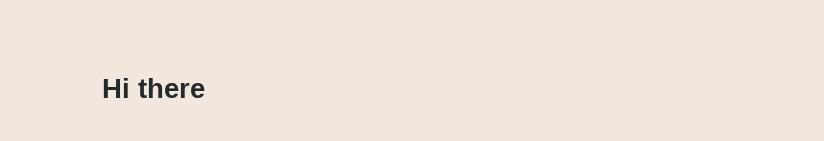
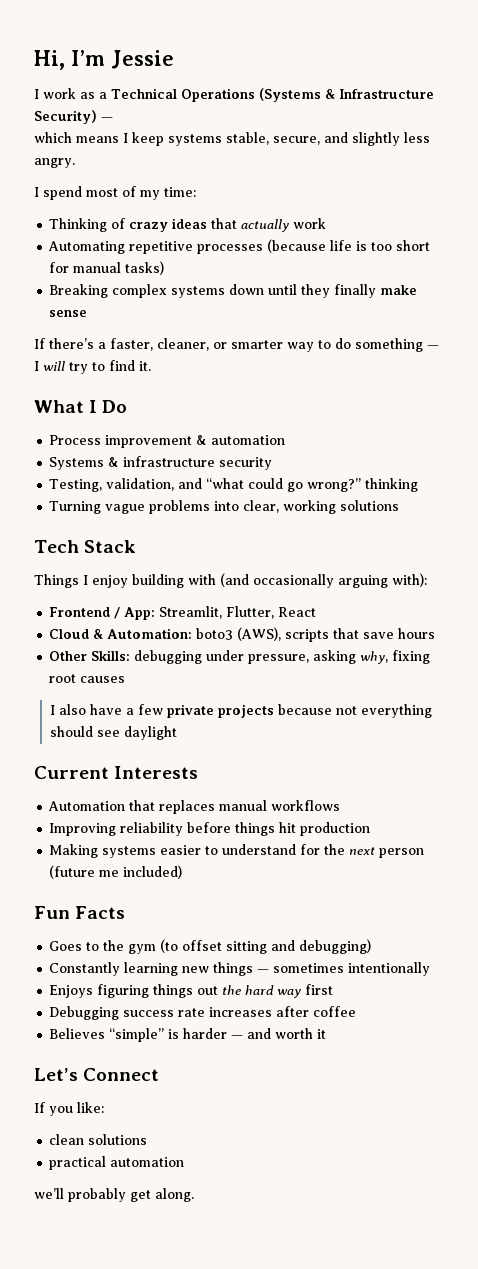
- Hi there
+ Hi, I’m Jessie
+ I work as a Technical Operations (Systems & Infrastructure Security) —
+ which means I keep systems stable, secure, and slightly less angry.
+ I spend most of my time:
+ Thinking of crazy ideas that actually work
+ Automating repetitive processes (because life is too short for manual tasks)
+ Breaking complex systems down until they finally make sense
+ If there’s a faster, cleaner, or smarter way to do something — I will try to find it.
+ What I Do
+ Process improvement & automation
+ Systems & infrastructure security
+ Testing, validation, and “what could go wrong?” thinking
+ Turning vague problems into clear, working solutions
+ Tech Stack
+ Things I enjoy building with (and occasionally arguing with):
+ Frontend / App: Streamlit, Flutter, React
+ Cloud & Automation: boto3 (AWS), scripts that save hours
+ Other Skills: debugging under pressure, asking why, fixing root causes
+ I also have a few private projects because not everything should see daylight
+ Current Interests
+ Automation that replaces manual workflows
+ Improving reliability before things hit production
+ Making systems easier to understand for the next person (future me included)
+ Fun Facts
+ Goes to the gym (to offset sitting and debugging)
+ Constantly learning new things — sometimes intentionally
+ Enjoys figuring things out the hard way first
+ Debugging success rate increases after coffee
+ Believes “simple” is harder — and worth it
+ Let’s Connect
+ If you like:
+ clean solutions
+ practical automation
+ we’ll probably get along.

